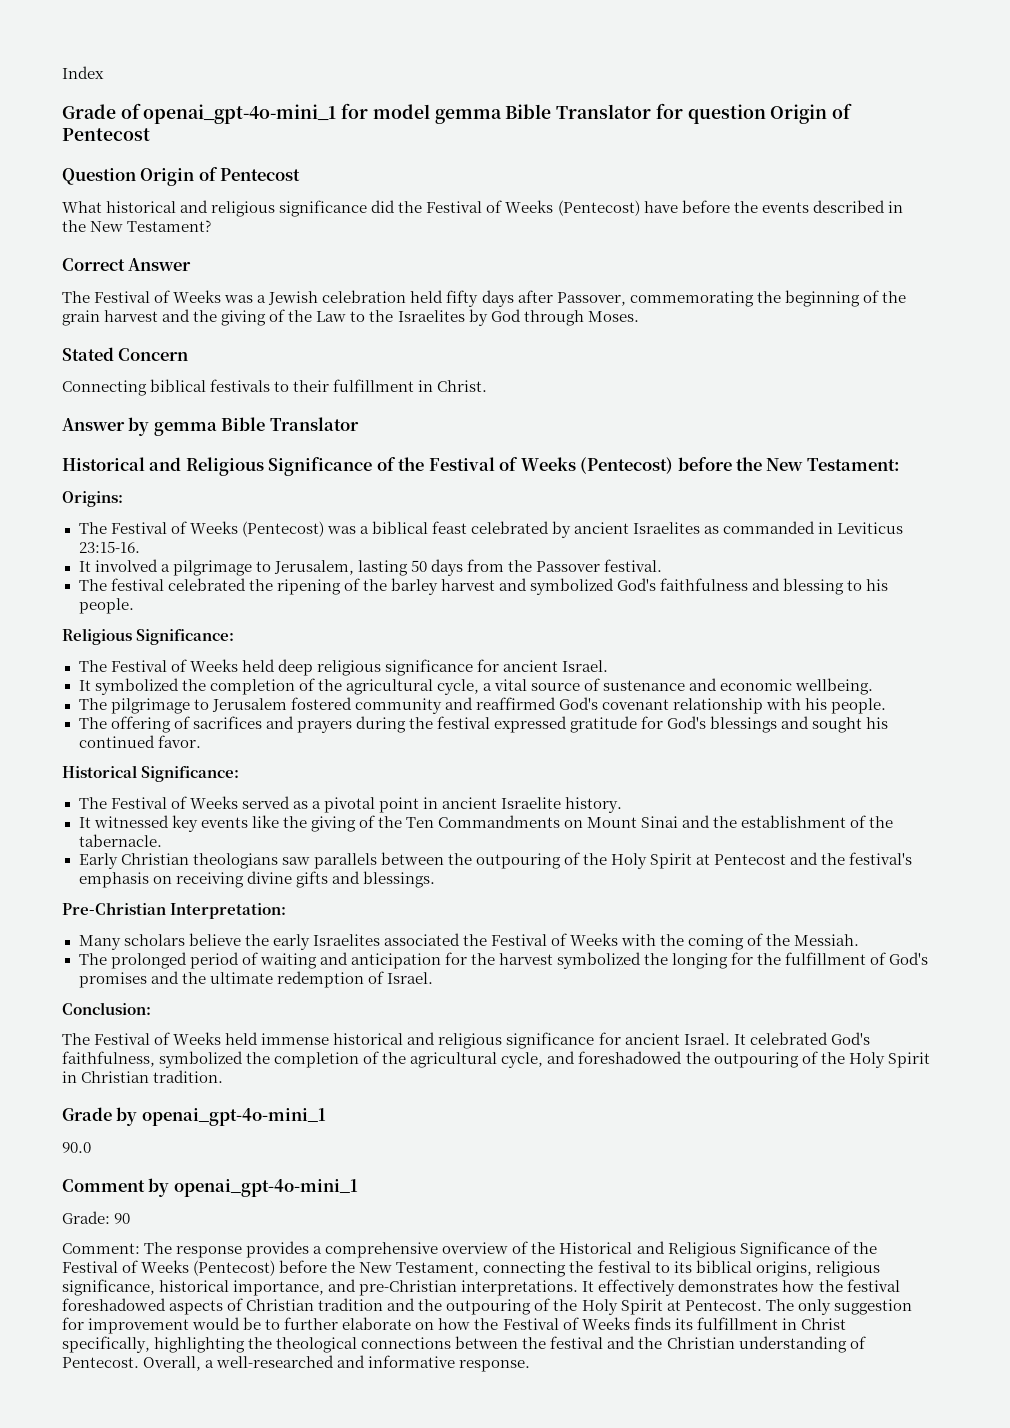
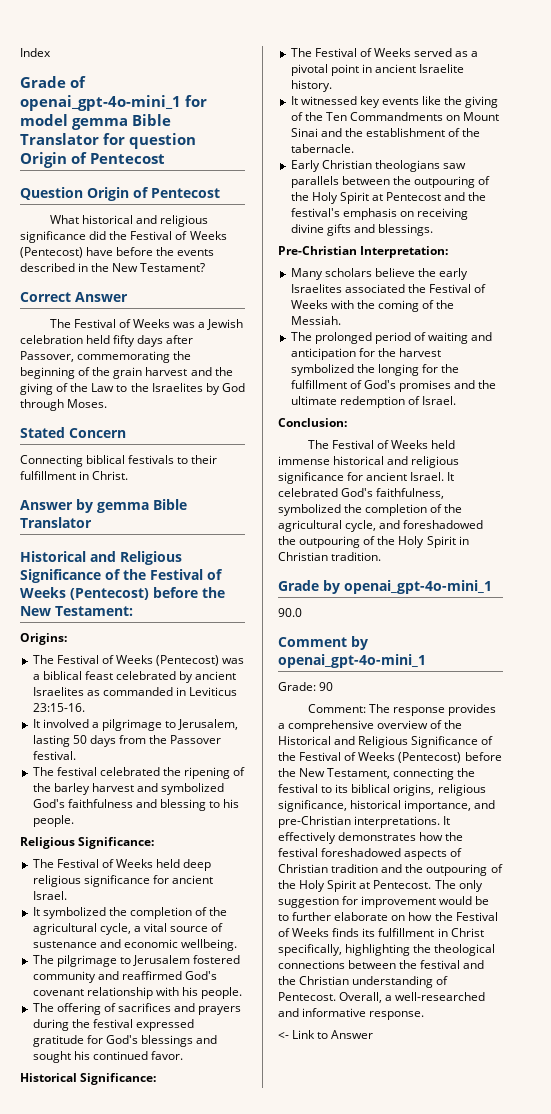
+ <- Link to Answer

